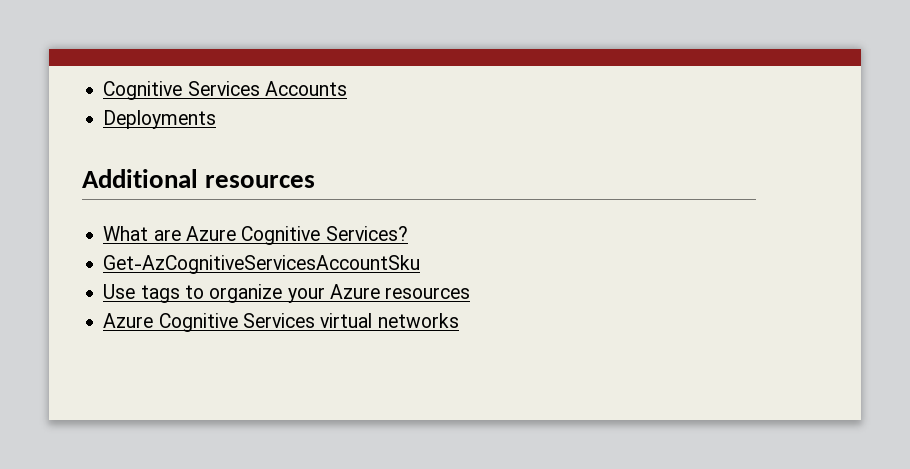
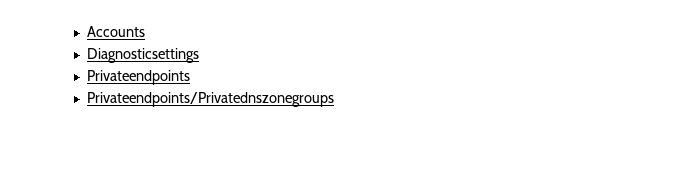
- Cognitive Services Accounts
+ Accounts
- Deployments
- Additional resources
- What are Azure Cognitive Services?
- Get-AzCognitiveServicesAccountSku
- Use tags to organize your Azure resources
- Azure Cognitive Services virtual networks
+ Diagnosticsettings
+ Privateendpoints
+ Privateendpoints/Privatednszonegroups

